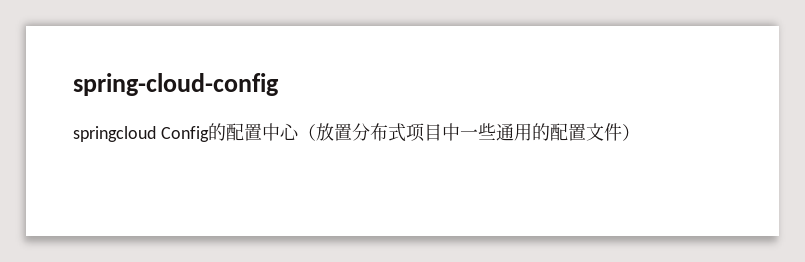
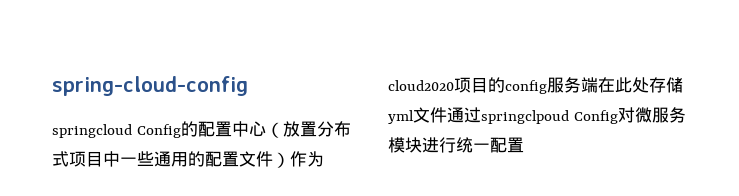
- springcloud Config的配置中心（放置分布式项目中一些通用的配置文件）
+ springcloud Config的配置中心（放置分布式项目中一些通用的配置文件）作为cloud2020项目的config服务端在此处存储yml文件通过springclpoud Config对微服务模块进行统一配置

